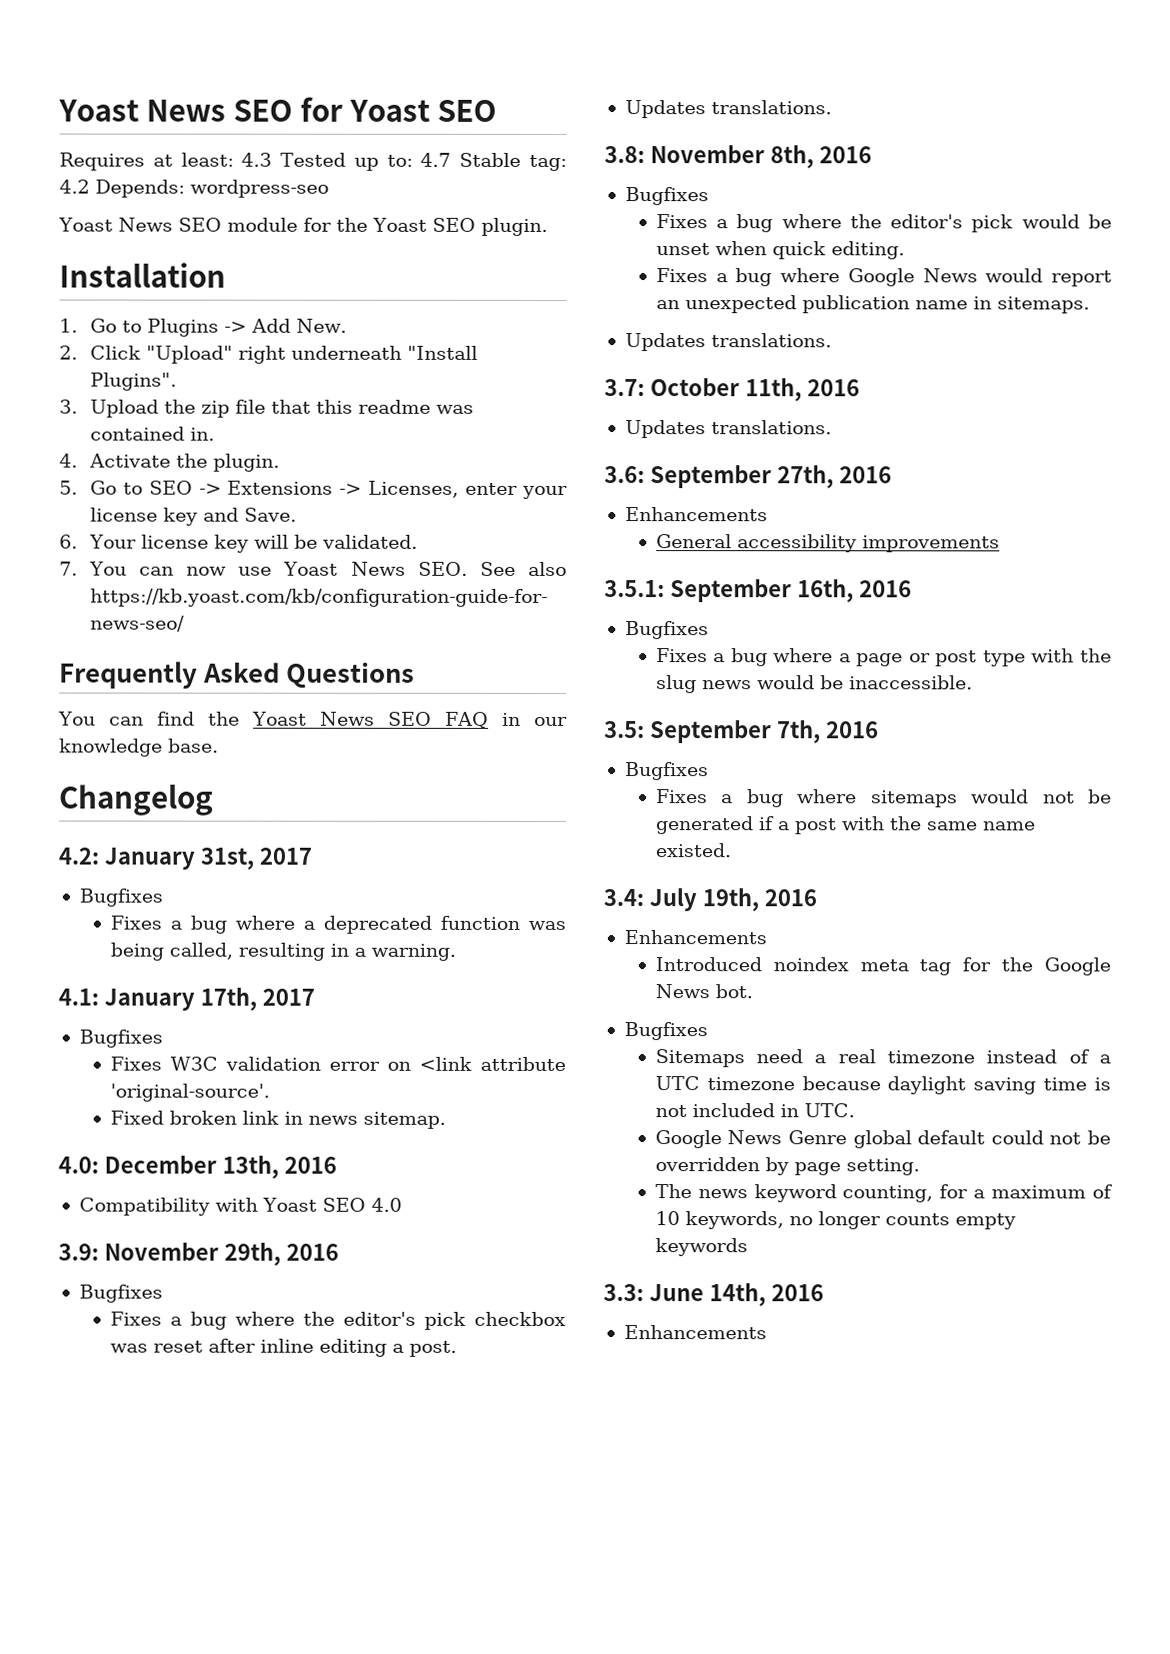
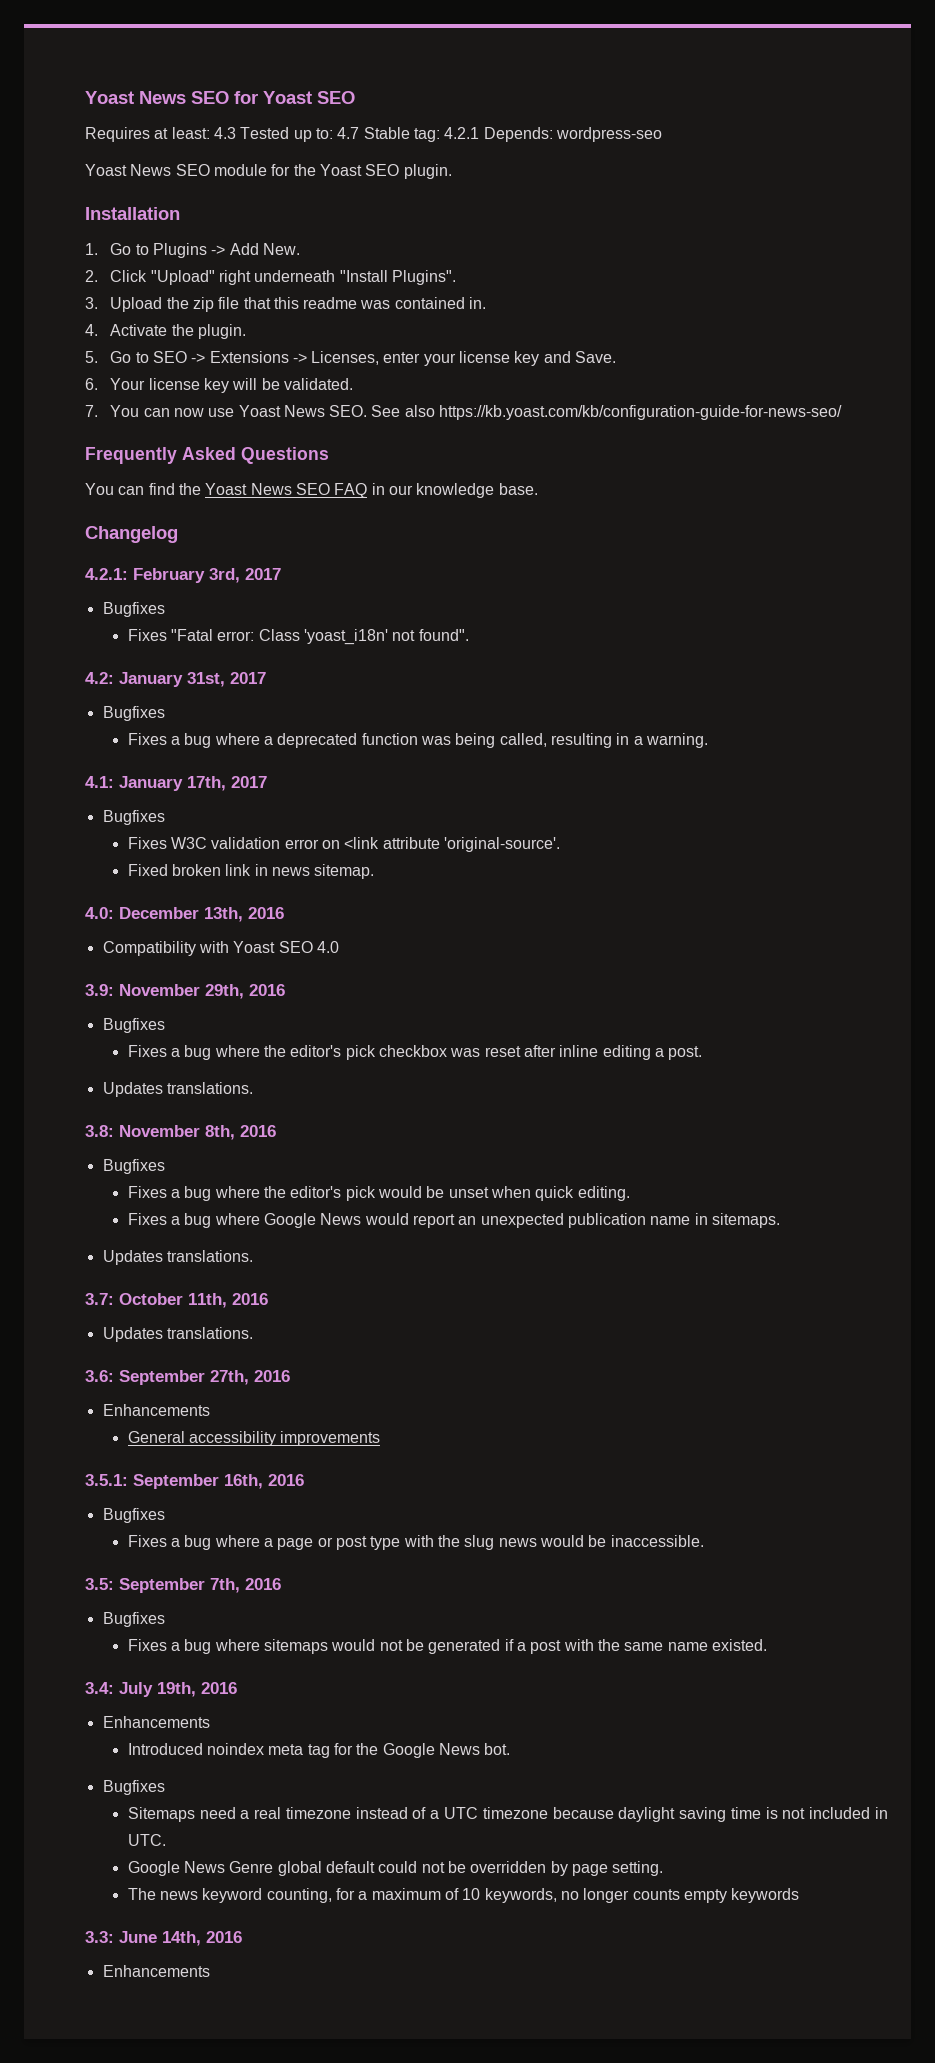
- Requires at least: 4.3 Tested up to: 4.7 Stable tag: 4.2 Depends: wordpress-seo
+ Requires at least: 4.3 Tested up to: 4.7 Stable tag: 4.2.1 Depends: wordpress-seo
+ 4.2.1: February 3rd, 2017
+ Bugfixes
+ Fixes "Fatal error: Class 'yoast_i18n' not found".

